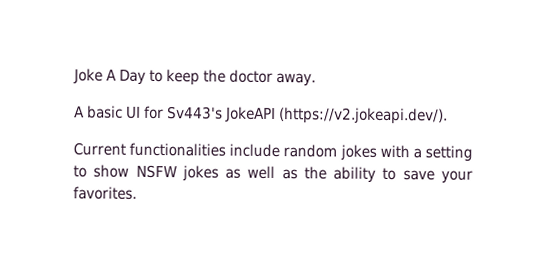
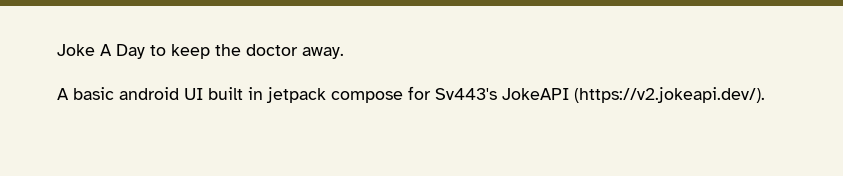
- A basic UI for Sv443's JokeAPI (https://v2.jokeapi.dev/).
- Current functionalities include random jokes with a setting to show NSFW jokes as well as the ability to save your favorites.
+ A basic android UI built in jetpack compose for Sv443's JokeAPI (https://v2.jokeapi.dev/).

